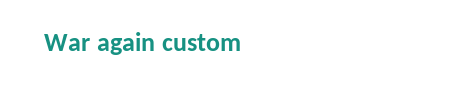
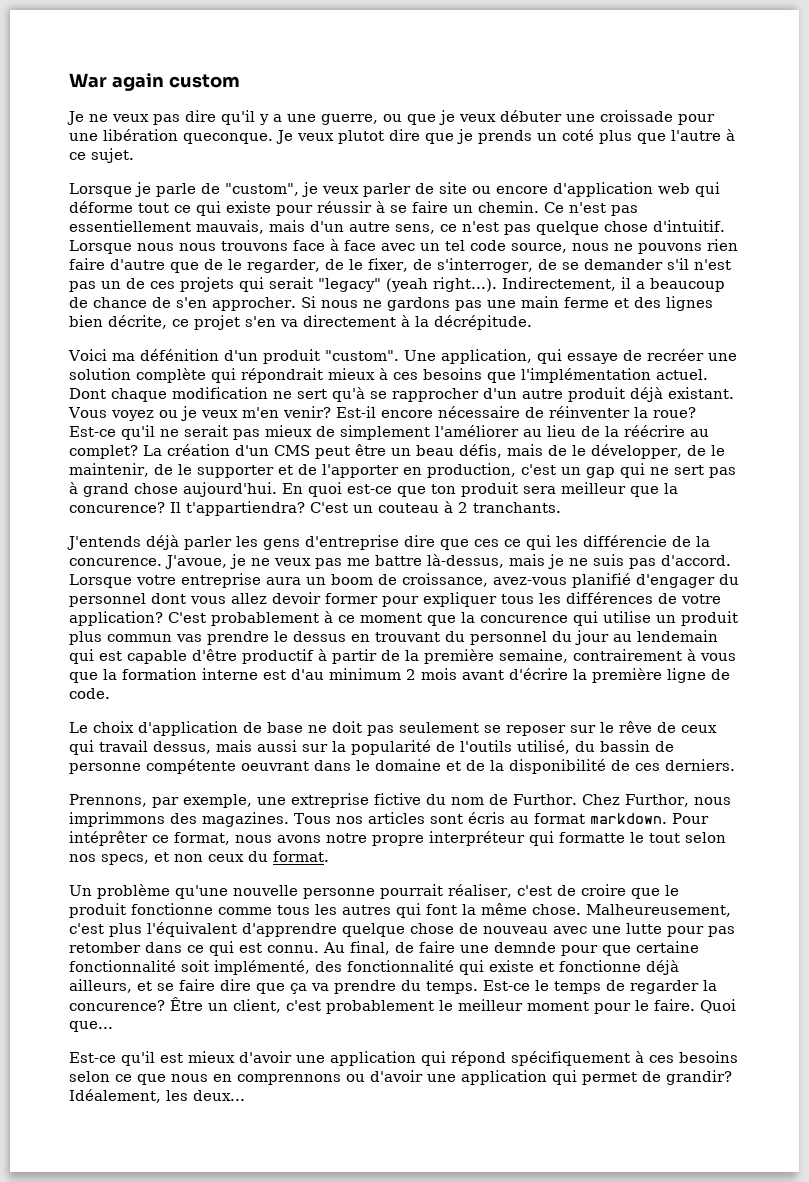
+ Je ne veux pas dire qu'il y a une guerre, ou que je veux débuter une croissade pour une libération queconque. Je veux plutot dire que je prends un coté plus que l'autre à ce sujet.
+ Lorsque je parle de "custom", je veux parler de site ou encore d'application web qui déforme tout ce qui existe pour réussir à se faire un chemin. Ce n'est pas essentiellement mauvais, mais d'un autre sens, ce n'est pas quelque chose d'intuitif. Lorsque nous nous trouvons face à face avec un tel code source, nous ne pouvons rien faire d'autre que de le regarder, de le fixer, de s'interroger, de se demander s'il n'est pas un de ces projets qui serait "legacy" (yeah right...). Indirectement, il a beaucoup de chance de s'en approcher. Si nous ne gardons pas une main ferme et des lignes bien décrite, ce projet s'en va directement à la décrépitude.
+ Voici ma défénition d'un produit "custom". Une application, qui essaye de recréer une solution complète qui répondrait mieux à ces besoins que l'implémentation actuel. Dont chaque modification ne sert qu'à se rapprocher d'un autre produit déjà existant. Vous voyez ou je veux m'en venir? Est-il encore nécessaire de réinventer la roue? Est-ce qu'il ne serait pas mieux de simplement l'améliorer au lieu de la réécrire au complet? La création d'un CMS peut être un beau défis, mais de le développer, de le maintenir, de le supporter et de l'apporter en production, c'est un gap qui ne sert pas à grand chose aujourd'hui. En quoi est-ce que ton produit sera meilleur que la concurence? Il t'appartiendra? C'est un couteau à 2 tranchants.
+ J'entends déjà parler les gens d'entreprise dire que ces ce qui les différencie de la concurence. J'avoue, je ne veux pas me battre là-dessus, mais je ne suis pas d'accord. Lorsque votre entreprise aura un boom de croissance, avez-vous planifié d'engager du personnel dont vous allez devoir former pour expliquer tous les différences de votre application? C'est probablement à ce moment que la concurence qui utilise un produit plus commun vas prendre le dessus en trouvant du personnel du jour au lendemain qui est capable d'être productif à partir de la première semaine, contrairement à vous que la formation interne est d'au minimum 2 mois avant d'écrire la première ligne de code.
+ Le choix d'application de base ne doit pas seulement se reposer sur le rêve de ceux qui travail dessus, mais aussi sur la popularité de l'outils utilisé, du bassin de personne compétente oeuvrant dans le domaine et de la disponibilité de ces derniers.
+ Prennons, par exemple, une extreprise fictive du nom de Furthor. Chez Furthor, nous imprimmons des magazines. Tous nos articles sont écris au format markdown. Pour intéprêter ce format, nous avons notre propre interpréteur qui formatte le tout selon nos specs, et non ceux du format.
+ Un problème qu'une nouvelle personne pourrait réaliser, c'est de croire que le produit fonctionne comme tous les autres qui font la même chose. Malheureusement, c'est plus l'équivalent d'apprendre quelque chose de nouveau avec une lutte pour pas retomber dans ce qui est connu. Au final, de faire une demnde pour que certaine fonctionnalité soit implémenté, des fonctionnalité qui existe et fonctionne déjà ailleurs, et se faire dire que ça va prendre du temps. Est-ce le temps de regarder la concurence? Être un client, c'est probablement le meilleur moment pour le faire. Quoi que...
+ Est-ce qu'il est mieux d'avoir une application qui répond spécifiquement à ces besoins selon ce que nous en comprennons ou d'avoir une application qui permet de grandir? Idéalement, les deux...

